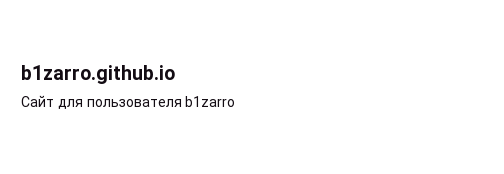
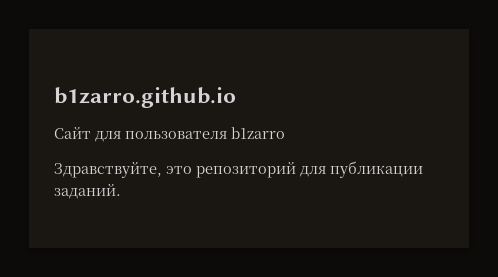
+ Здравствуйте, это репозиторий для публикации заданий.

